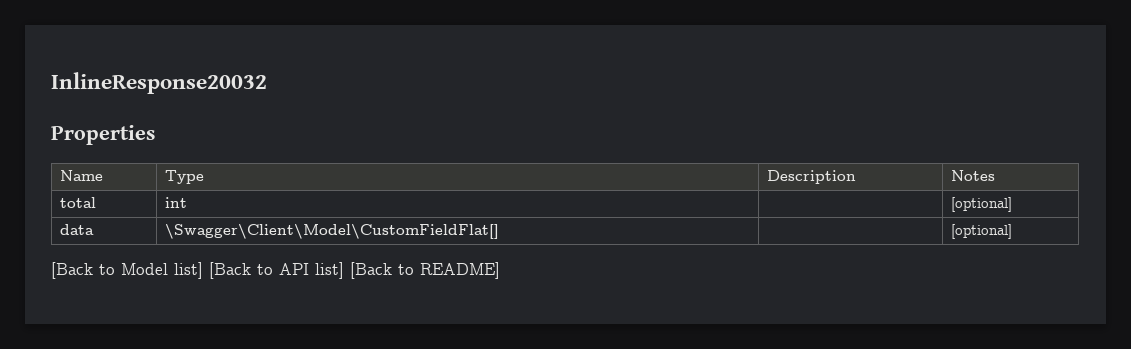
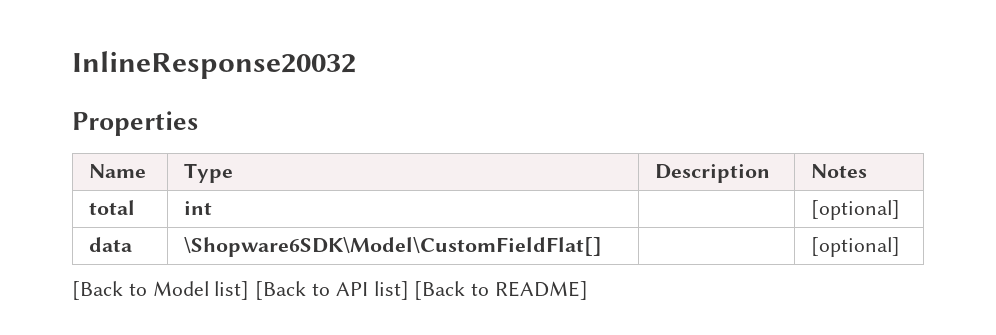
- data | \Swagger\Client\Model\CustomFieldFlat[] | | [optional]
+ data | \Shopware6SDK\Model\CustomFieldFlat[] | | [optional]

